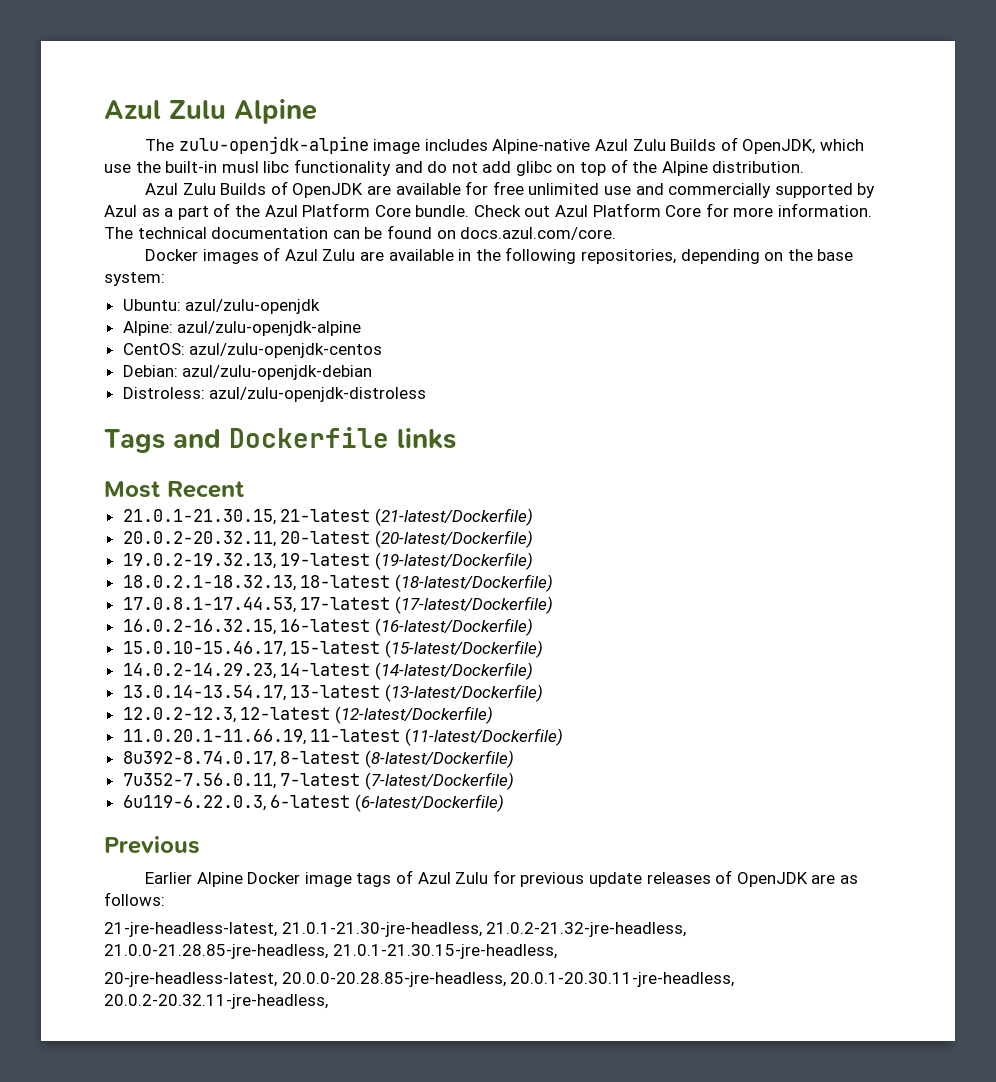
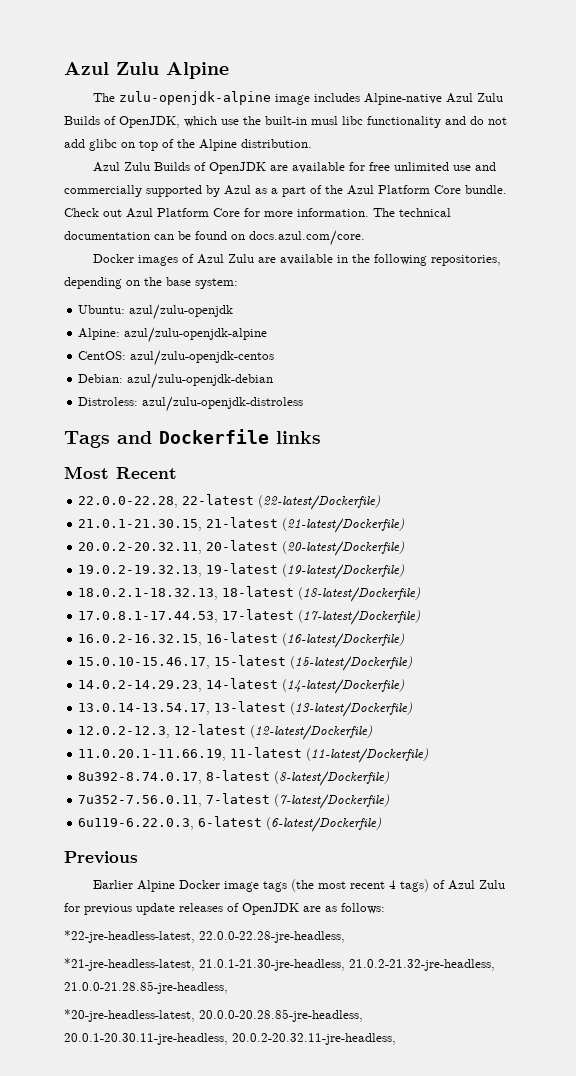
+ 22.0.0-22.28, 22-latest (22-latest/Dockerfile)
- Earlier Alpine Docker image tags of Azul Zulu for previous update releases of OpenJDK are as follows:
+ Earlier Alpine Docker image tags (the most recent 4 tags) of Azul Zulu for previous update releases of OpenJDK are as follows:
- 21-jre-headless-latest, 21.0.1-21.30-jre-headless, 21.0.2-21.32-jre-headless, 21.0.0-21.28.85-jre-headless, 21.0.1-21.30.15-jre-headless,
- 20-jre-headless-latest, 20.0.0-20.28.85-jre-headless, 20.0.1-20.30.11-jre-headless, 20.0.2-20.32.11-jre-headless,
+ *22-jre-headless-latest, 22.0.0-22.28-jre-headless,
+ *21-jre-headless-latest, 21.0.1-21.30-jre-headless, 21.0.2-21.32-jre-headless, 21.0.0-21.28.85-jre-headless,
+ *20-jre-headless-latest, 20.0.0-20.28.85-jre-headless, 20.0.1-20.30.11-jre-headless, 20.0.2-20.32.11-jre-headless,

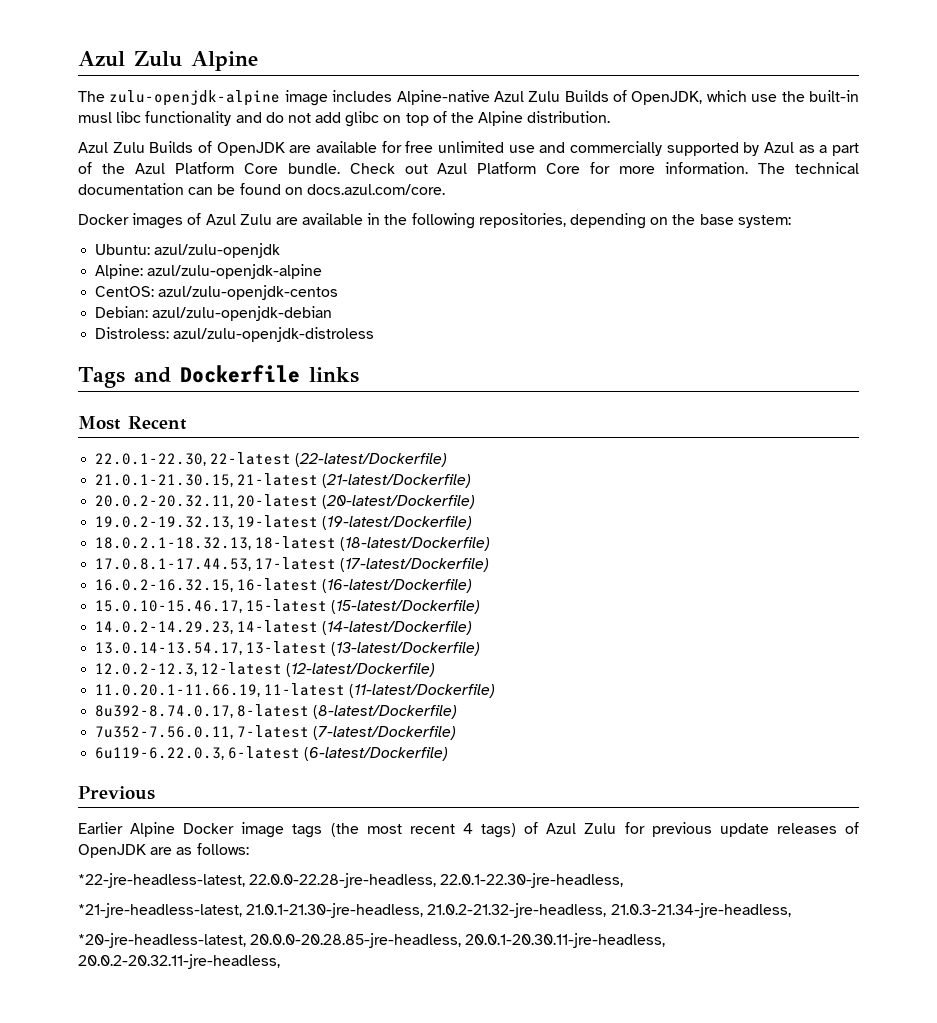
- 22.0.0-22.28, 22-latest (22-latest/Dockerfile)
+ 22.0.1-22.30, 22-latest (22-latest/Dockerfile)
- *22-jre-headless-latest, 22.0.0-22.28-jre-headless,
+ *22-jre-headless-latest, 22.0.0-22.28-jre-headless, 22.0.1-22.30-jre-headless,
- *21-jre-headless-latest, 21.0.1-21.30-jre-headless, 21.0.2-21.32-jre-headless, 21.0.0-21.28.85-jre-headless,
+ *21-jre-headless-latest, 21.0.1-21.30-jre-headless, 21.0.2-21.32-jre-headless, 21.0.3-21.34-jre-headless,

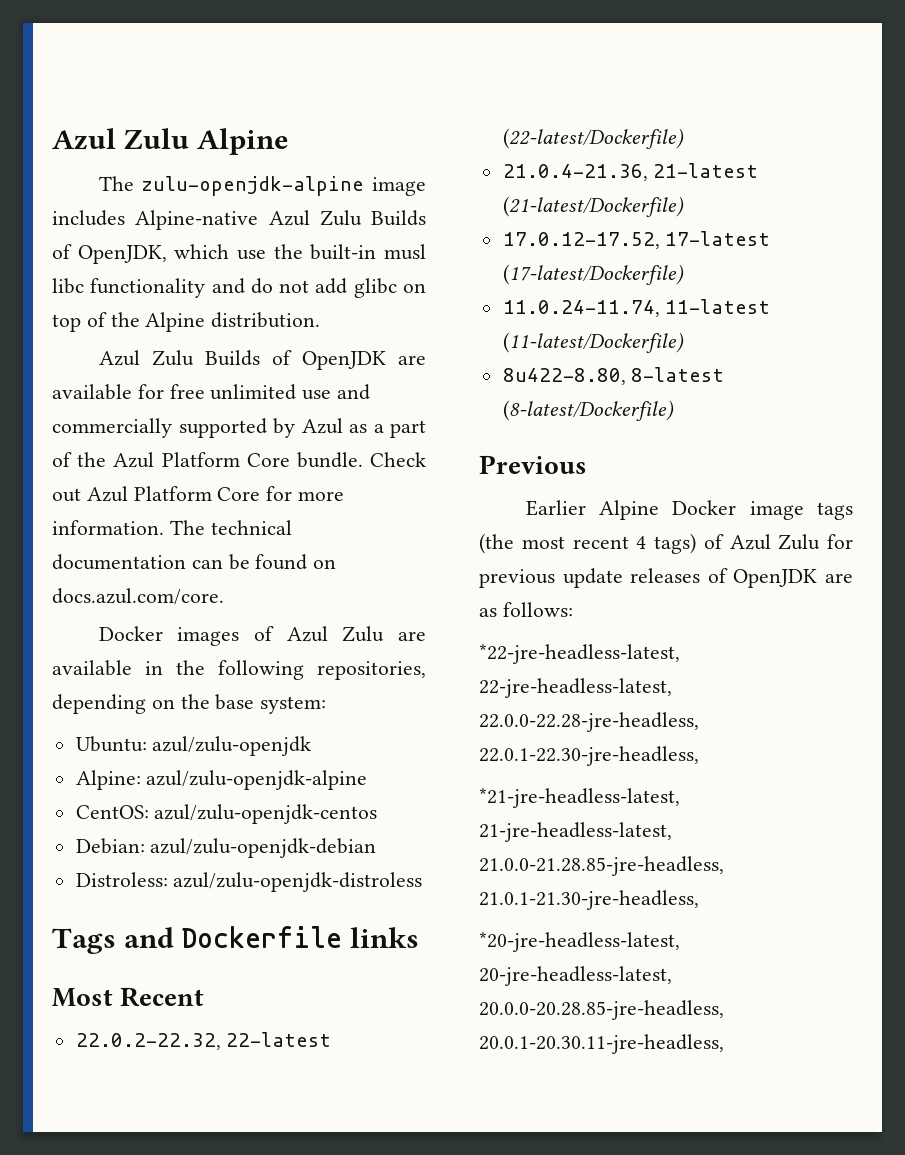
- 22.0.1-22.30, 22-latest (22-latest/Dockerfile)
+ 22.0.2-22.32, 22-latest (22-latest/Dockerfile)
- 21.0.1-21.30.15, 21-latest (21-latest/Dockerfile)
+ 21.0.4-21.36, 21-latest (21-latest/Dockerfile)
- 20.0.2-20.32.11, 20-latest (20-latest/Dockerfile)
- 19.0.2-19.32.13, 19-latest (19-latest/Dockerfile)
- 18.0.2.1-18.32.13, 18-latest (18-latest/Dockerfile)
- 17.0.8.1-17.44.53, 17-latest (17-latest/Dockerfile)
- 16.0.2-16.32.15, 16-latest (16-latest/Dockerfile)
- 15.0.10-15.46.17, 15-latest (15-latest/Dockerfile)
- 14.0.2-14.29.23, 14-latest (14-latest/Dockerfile)
- 13.0.14-13.54.17, 13-latest (13-latest/Dockerfile)
- 12.0.2-12.3, 12-latest (12-latest/Dockerfile)
- 11.0.20.1-11.66.19, 11-latest (11-latest/Dockerfile)
+ 17.0.12-17.52, 17-latest (17-latest/Dockerfile)
+ 11.0.24-11.74, 11-latest (11-latest/Dockerfile)
- 8u392-8.74.0.17, 8-latest (8-latest/Dockerfile)
+ 8u422-8.80, 8-latest (8-latest/Dockerfile)
- 7u352-7.56.0.11, 7-latest (7-latest/Dockerfile)
- 6u119-6.22.0.3, 6-latest (6-latest/Dockerfile)
- *22-jre-headless-latest, 22.0.0-22.28-jre-headless, 22.0.1-22.30-jre-headless,
+ *22-jre-headless-latest, 22-jre-headless-latest, 22.0.0-22.28-jre-headless, 22.0.1-22.30-jre-headless,
- *21-jre-headless-latest, 21.0.1-21.30-jre-headless, 21.0.2-21.32-jre-headless, 21.0.3-21.34-jre-headless,
+ *21-jre-headless-latest, 21-jre-headless-latest, 21.0.0-21.28.85-jre-headless, 21.0.1-21.30-jre-headless,
- *20-jre-headless-latest, 20.0.0-20.28.85-jre-headless, 20.0.1-20.30.11-jre-headless, 20.0.2-20.32.11-jre-headless,
+ *20-jre-headless-latest, 20-jre-headless-latest, 20.0.0-20.28.85-jre-headless, 20.0.1-20.30.11-jre-headless,

